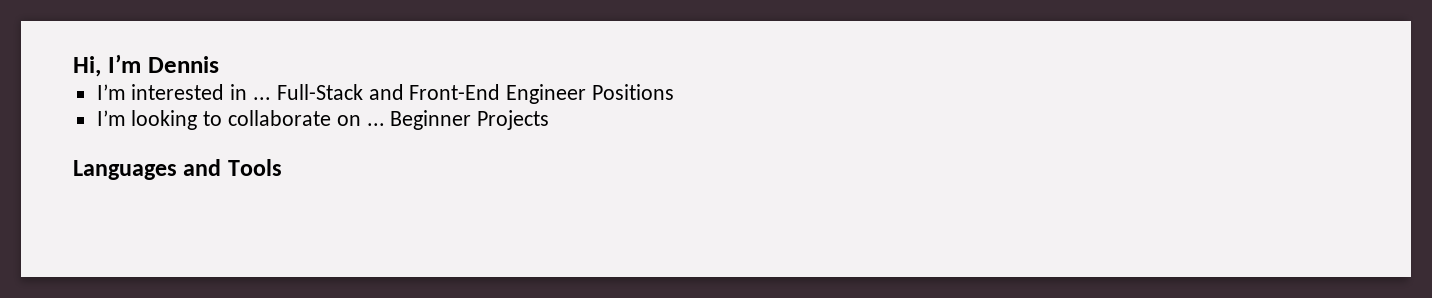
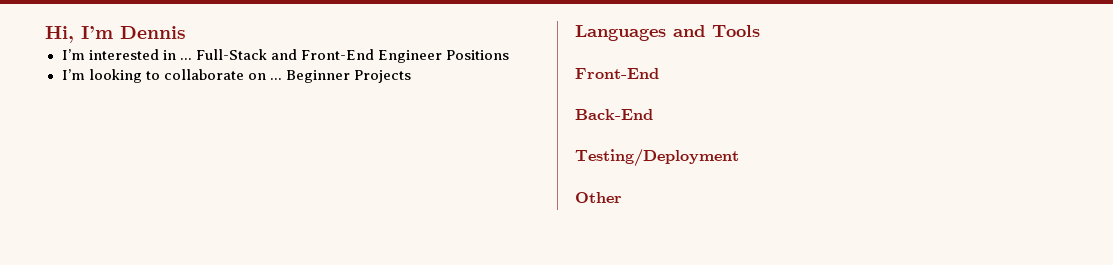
  Languages and Tools
+ Front-End
+ Back-End
+ Testing/Deployment
+ Other

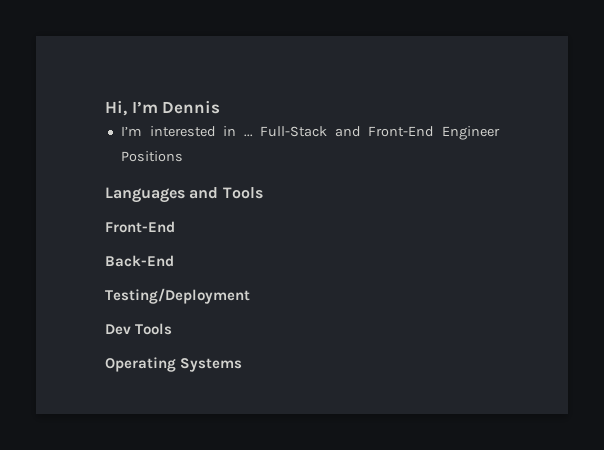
- I’m looking to collaborate on ... Beginner Projects
- Other
+ Dev Tools
+ Operating Systems

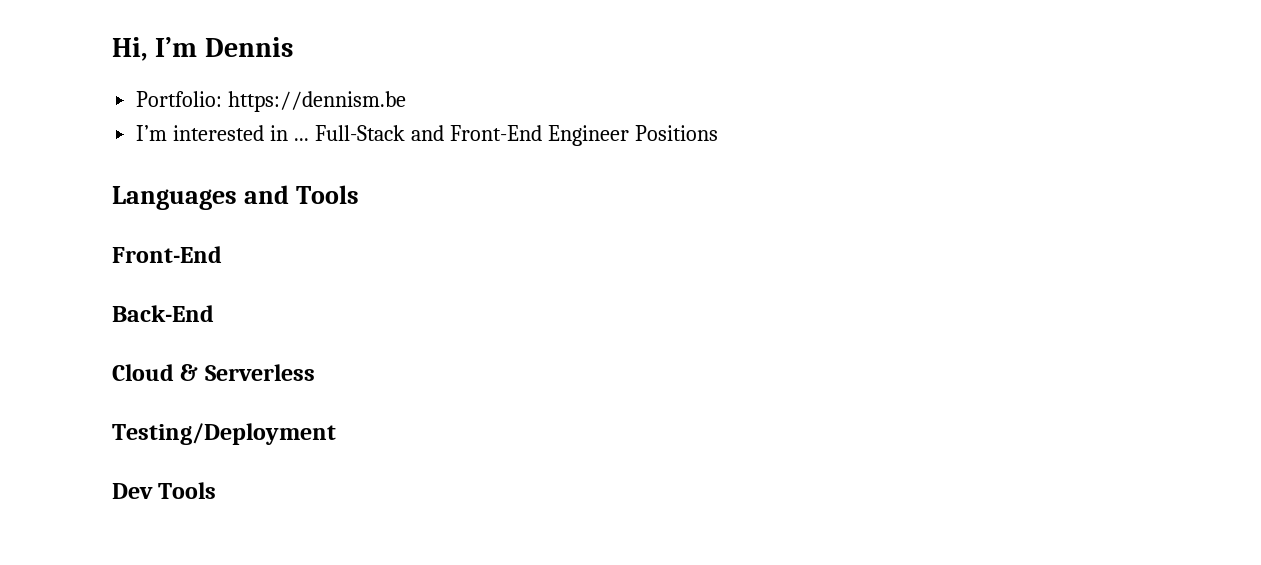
+ Portfolio: https://dennism.be
+ Cloud & Serverless
- Operating Systems

